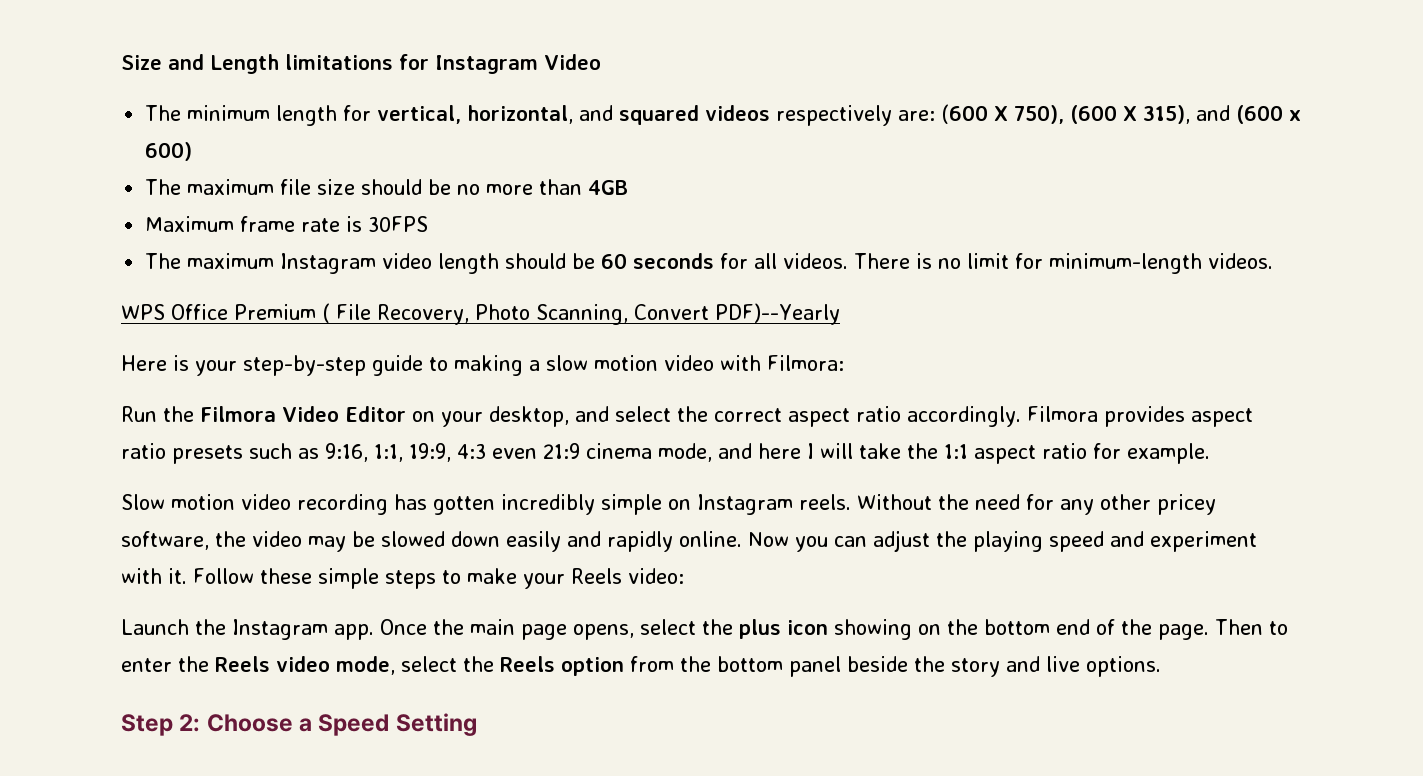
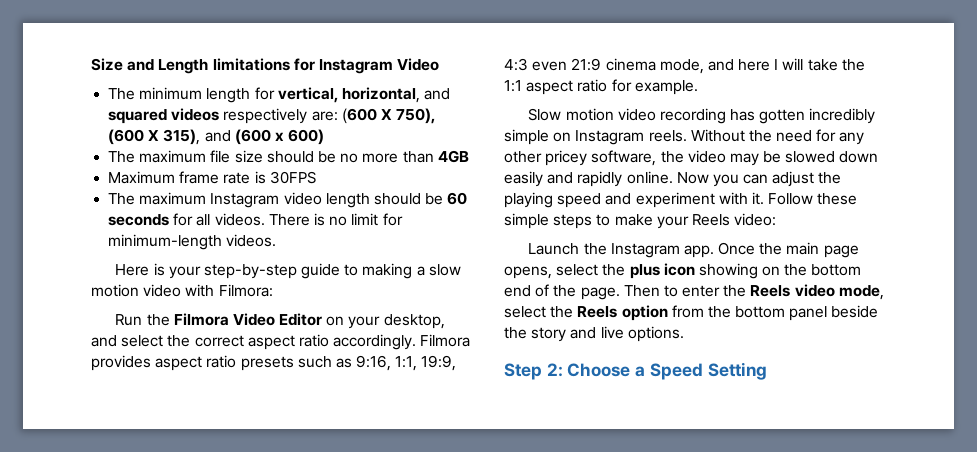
- WPS Office Premium ( File Recovery, Photo Scanning, Convert PDF)--Yearly

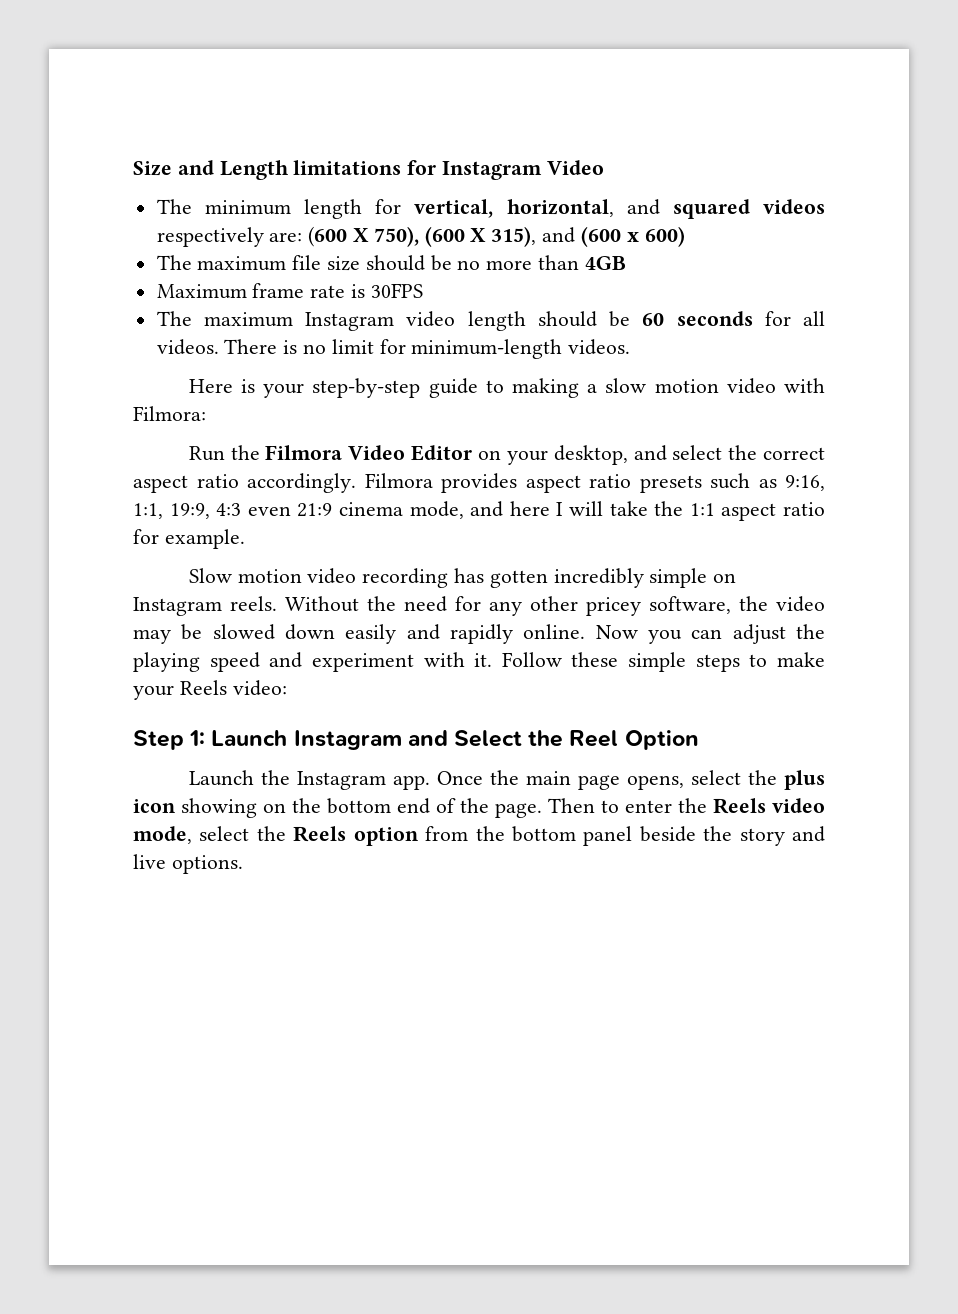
+ Step 1: Launch Instagram and Select the Reel Option
- Step 2: Choose a Speed Setting

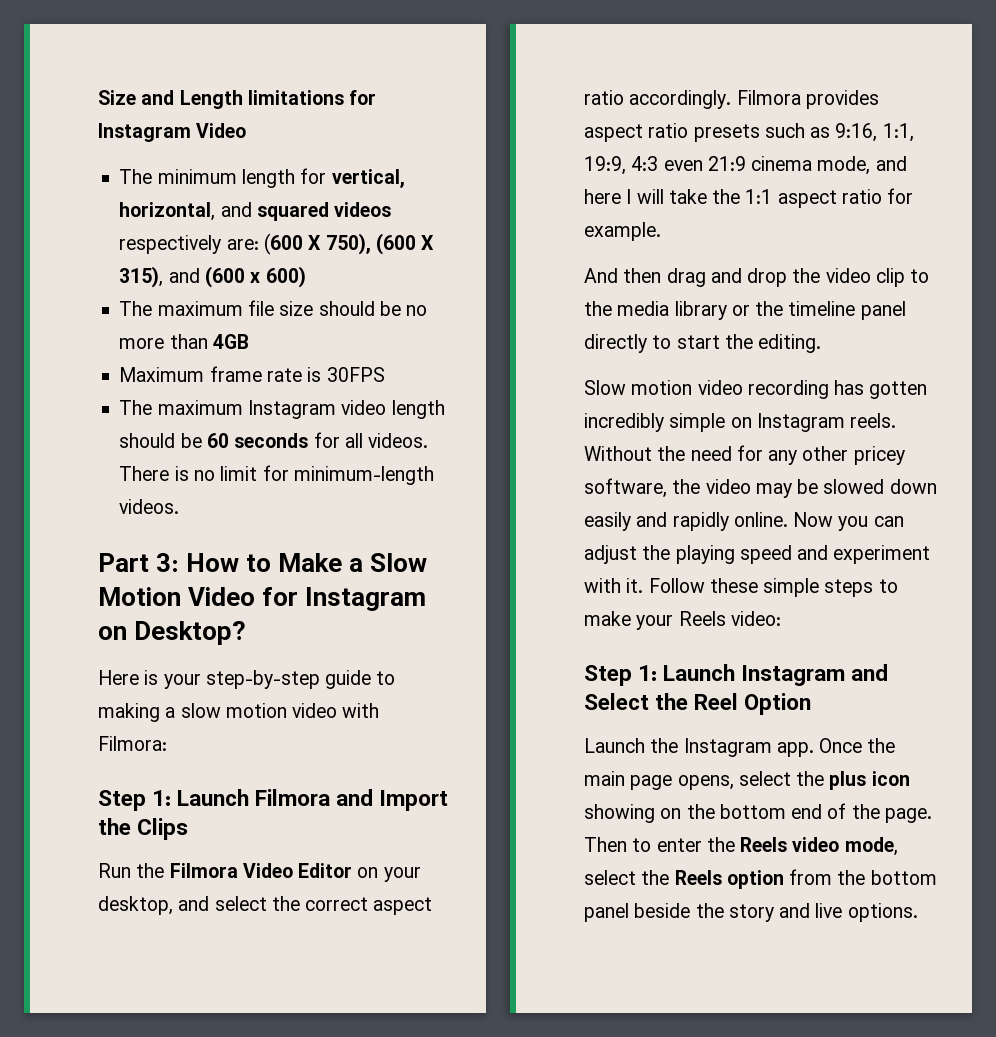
+ Part 3: How to Make a Slow Motion Video for Instagram on Desktop?
+ Step 1: Launch Filmora and Import the Clips
+ And then drag and drop the video clip to the media library or the timeline panel directly to start the editing.

